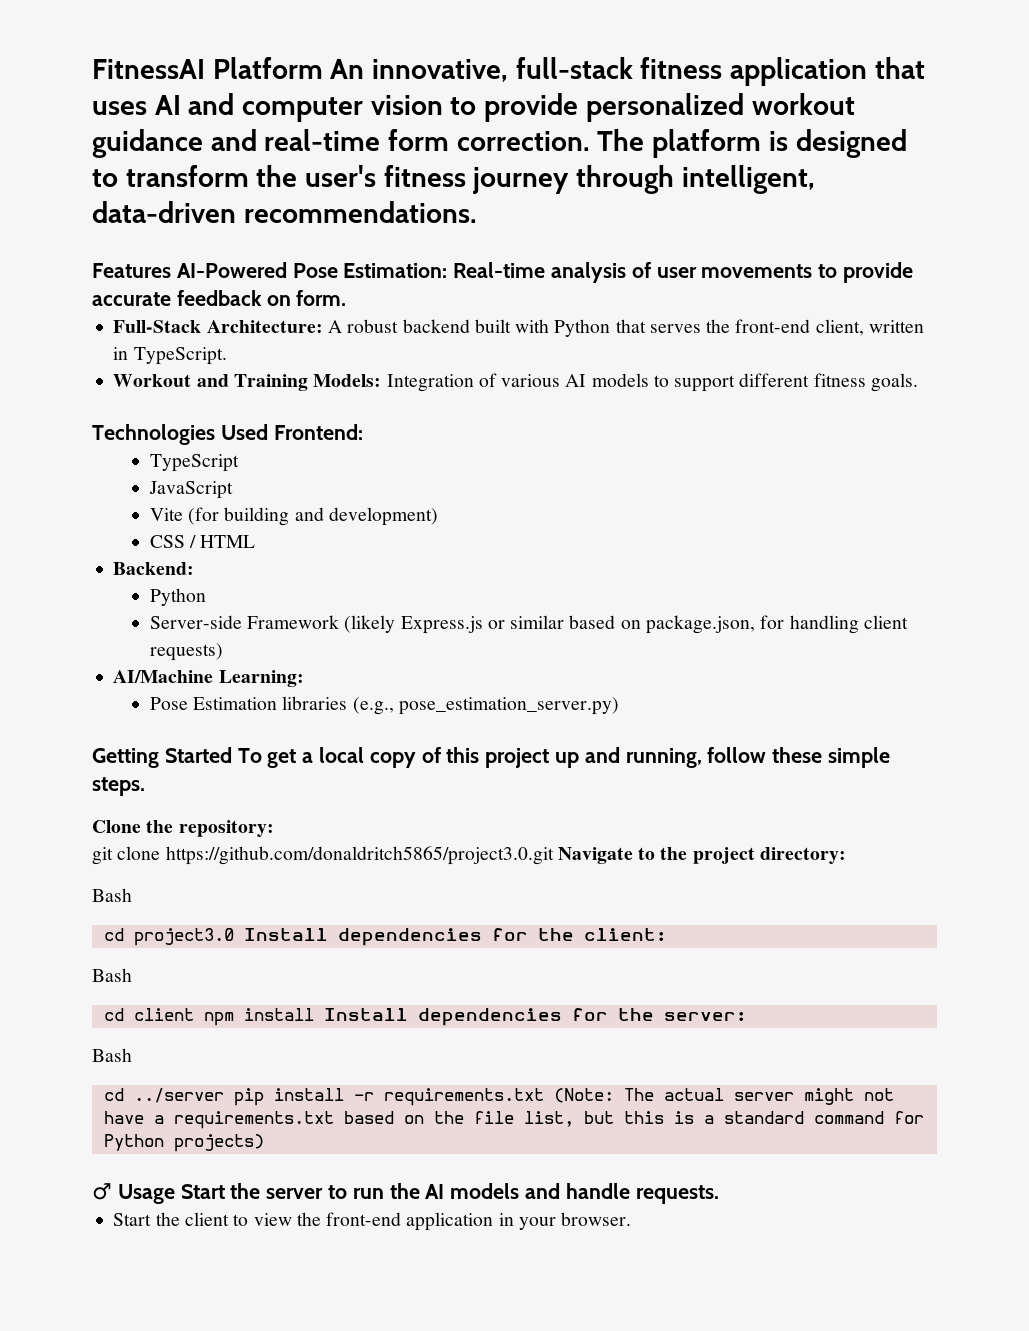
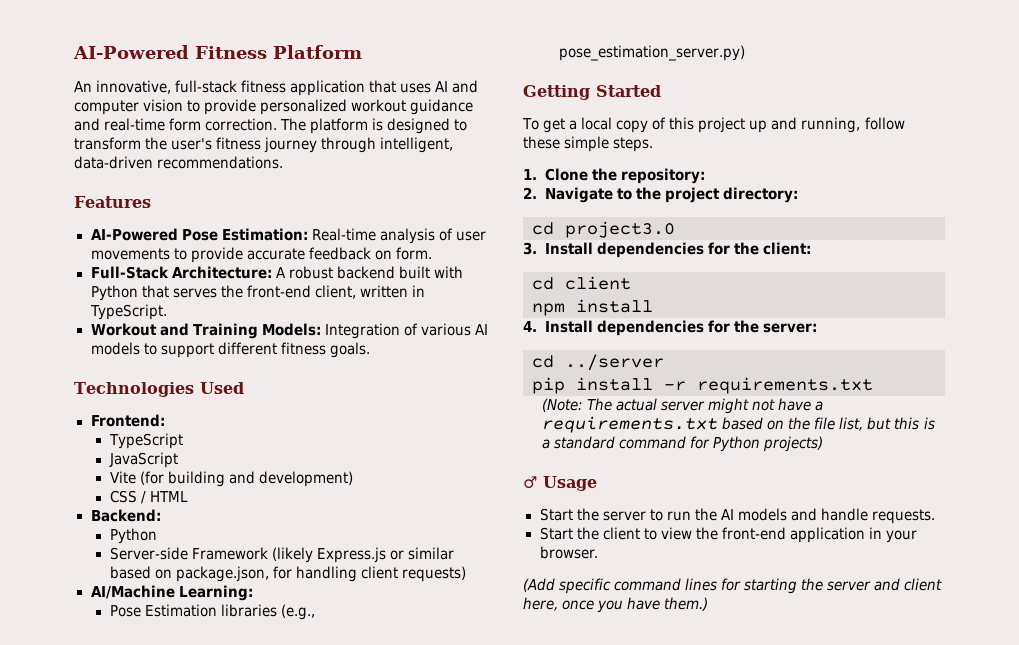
- FitnessAI Platform An innovative, full-stack fitness application that uses AI and computer vision to provide personalized workout guidance and real-time form correction.
+ AI-Powered Fitness Platform
+ An innovative, full-stack fitness application that uses AI and computer vision to provide personalized workout guidance and real-time form correction.
- Features AI-Powered Pose Estimation: Real-time analysis of user movements to provide accurate feedback on form.
+ Features
+ AI-Powered Pose Estimation: Real-time analysis of user movements to provide accurate feedback on form.
- Technologies Used Frontend:
+ Technologies Used
+ Frontend:
- Getting Started To get a local copy of this project up and running, follow these simple steps.
+ Getting Started
+ To get a local copy of this project up and running, follow these simple steps.
- Clone the repository:
+ 1. Clone the repository:
- git clone https://github.com/donaldritch5865/project3.0.git Navigate to the project directory:
- Bash
+ 2. Navigate to the project directory:
- cd project3.0 Install dependencies for the client:
- Bash
+ cd project3.0
+ 3. Install dependencies for the client:
- cd client npm install Install dependencies for the server:
- Bash
+ cd client
+ npm install
+ 4. Install dependencies for the server:
- cd ../server pip install -r requirements.txt (Note: The actual server might not have a requirements.txt based on the file list, but this is a standard command for Python projects)
+ cd ../server
+ pip install -r requirements.txt
+ (Note: The actual server might not have a requirements.txt based on the file list, but this is a standard command for Python projects)
- ♂ Usage Start the server to run the AI models and handle requests.
+ ♂ Usage
+ Start the server to run the AI models and handle requests.
+ (Add specific command lines for starting the server and client here, once you have them.)

